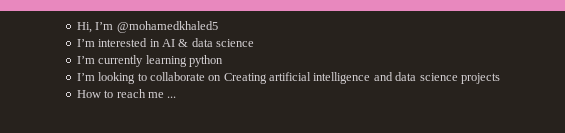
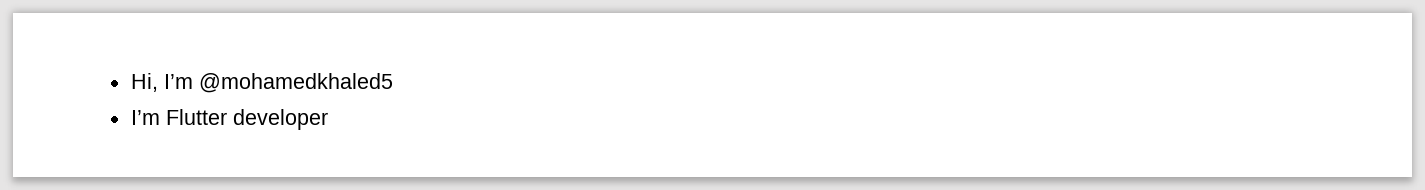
- I’m interested in AI & data science
- I’m currently learning python
- I’m looking to collaborate on Creating artificial intelligence and data science projects
- How to reach me ...
+ I’m Flutter developer

